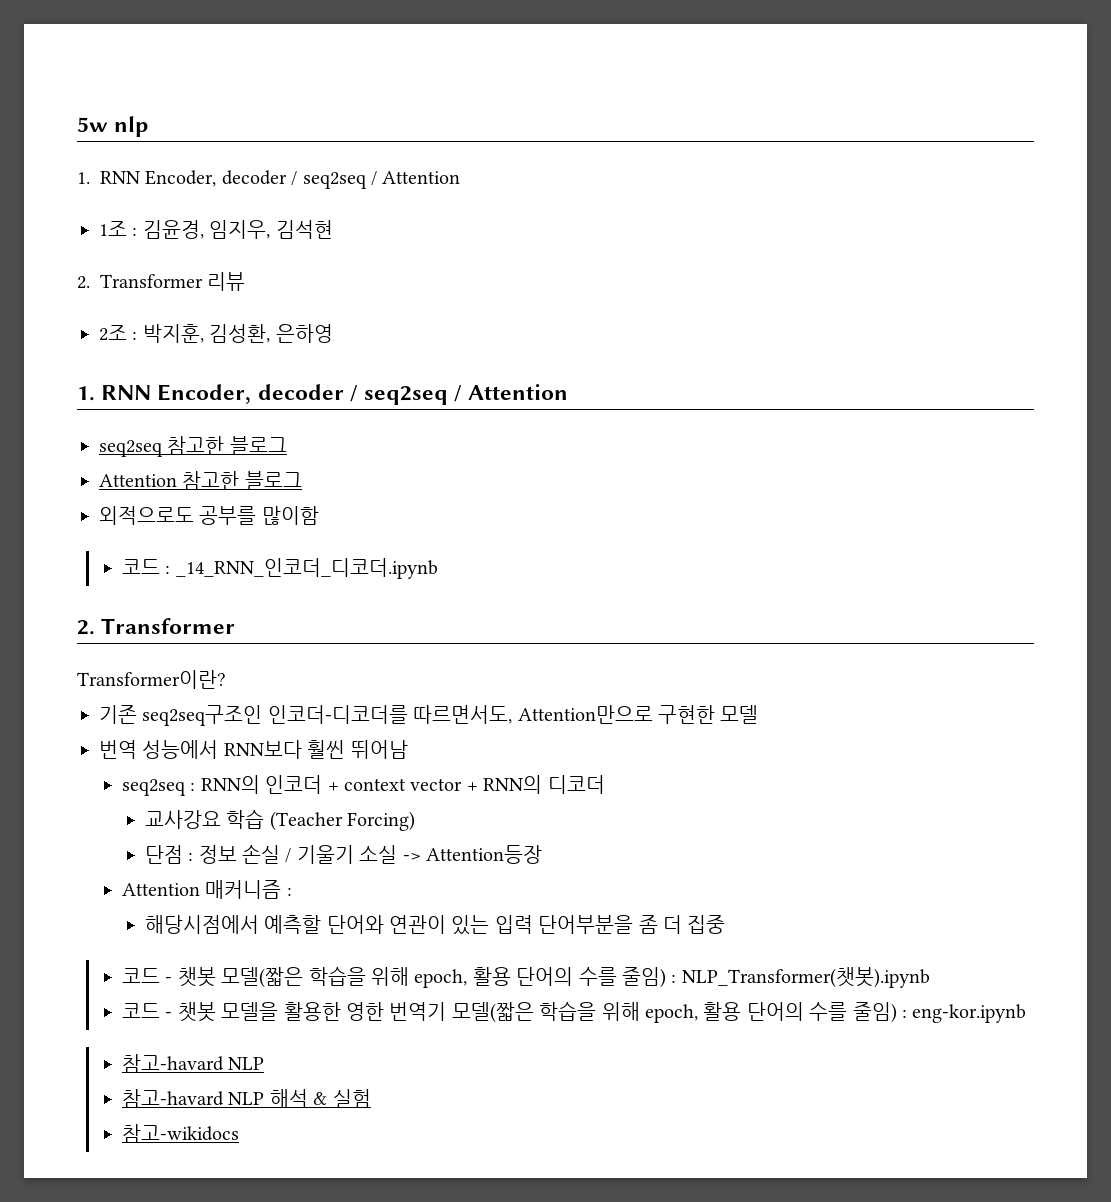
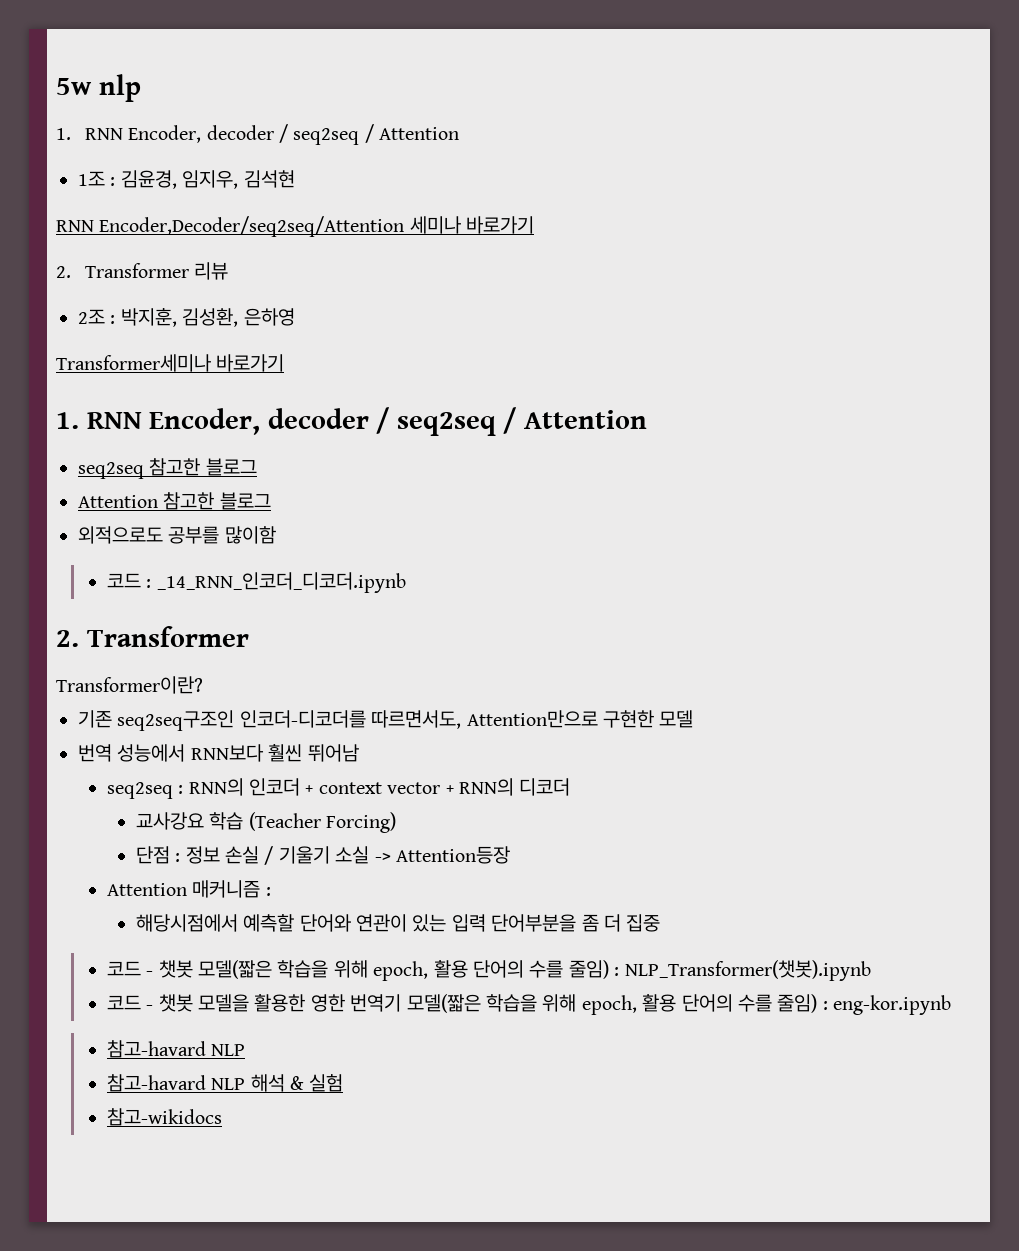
+ RNN Encoder,Decoder/seq2seq/Attention 세미나 바로가기
+ Transformer세미나 바로가기

